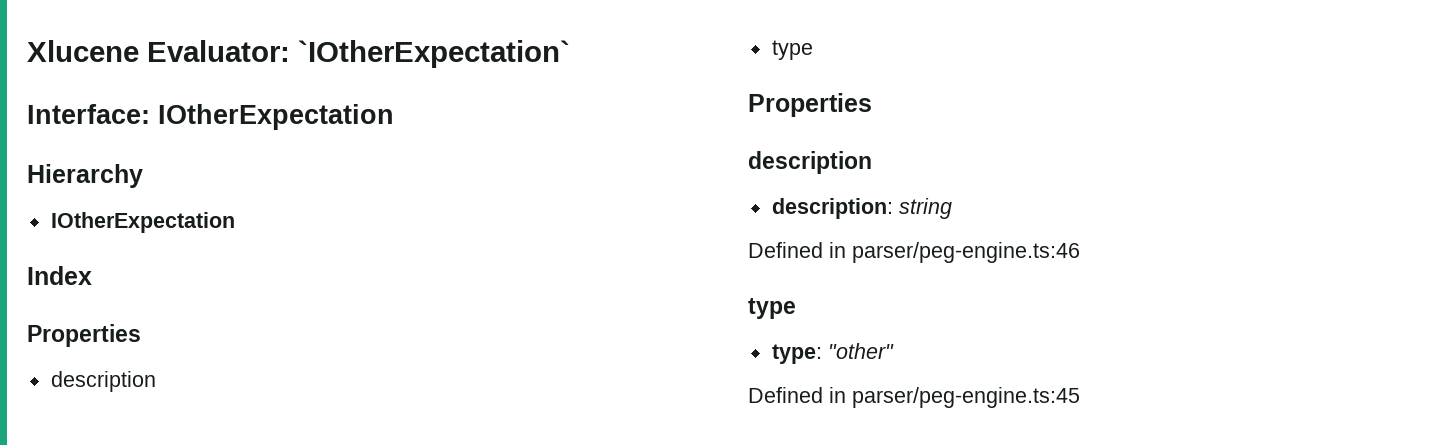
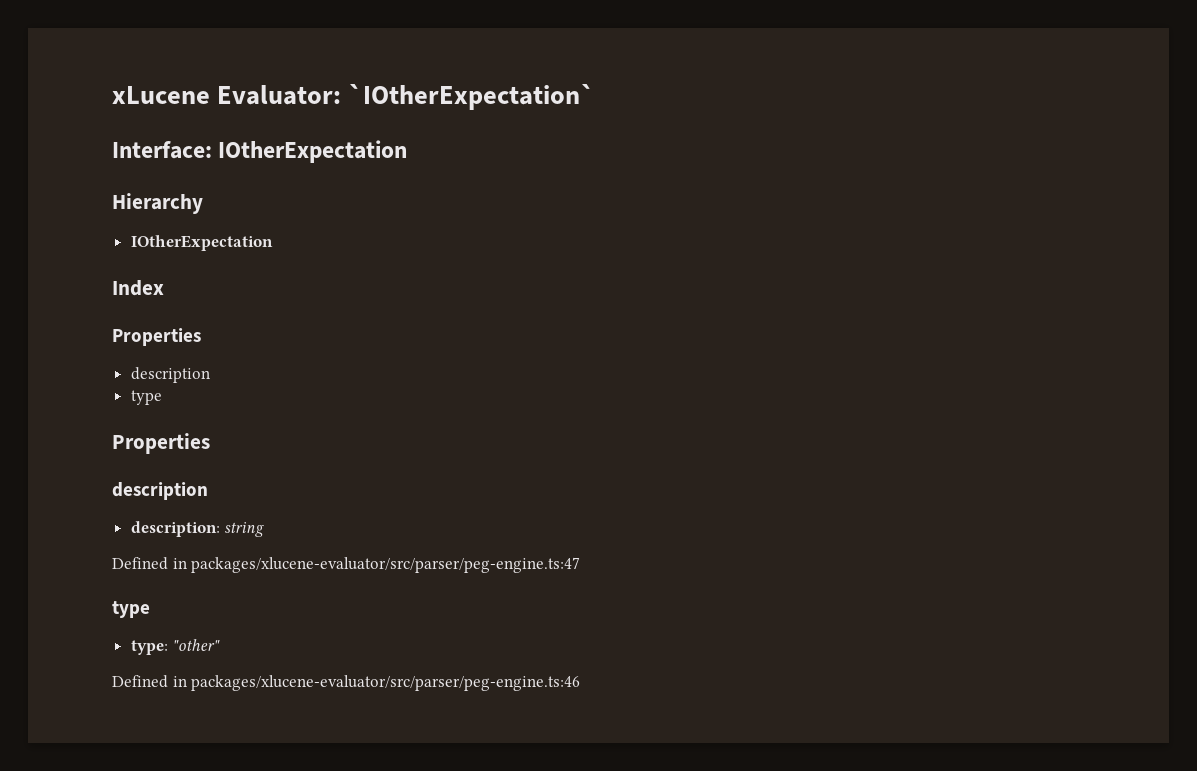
- Xlucene Evaluator: `IOtherExpectation`
+ xLucene Evaluator: `IOtherExpectation`
- Defined in parser/peg-engine.ts:46
+ Defined in packages/xlucene-evaluator/src/parser/peg-engine.ts:47
- Defined in parser/peg-engine.ts:45
+ Defined in packages/xlucene-evaluator/src/parser/peg-engine.ts:46

